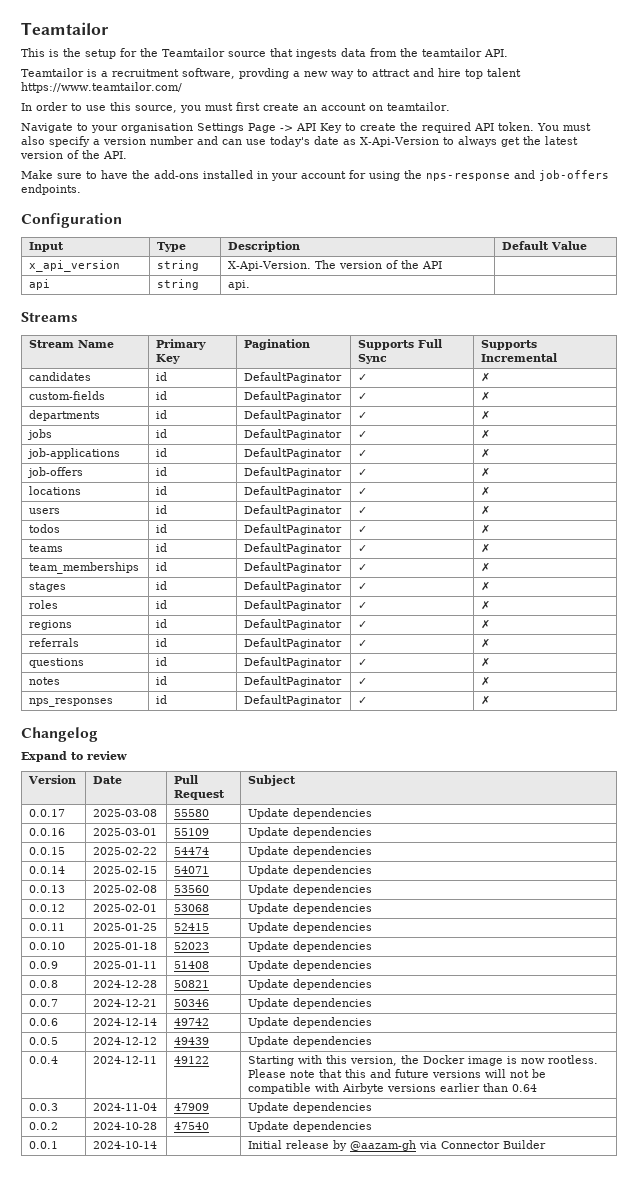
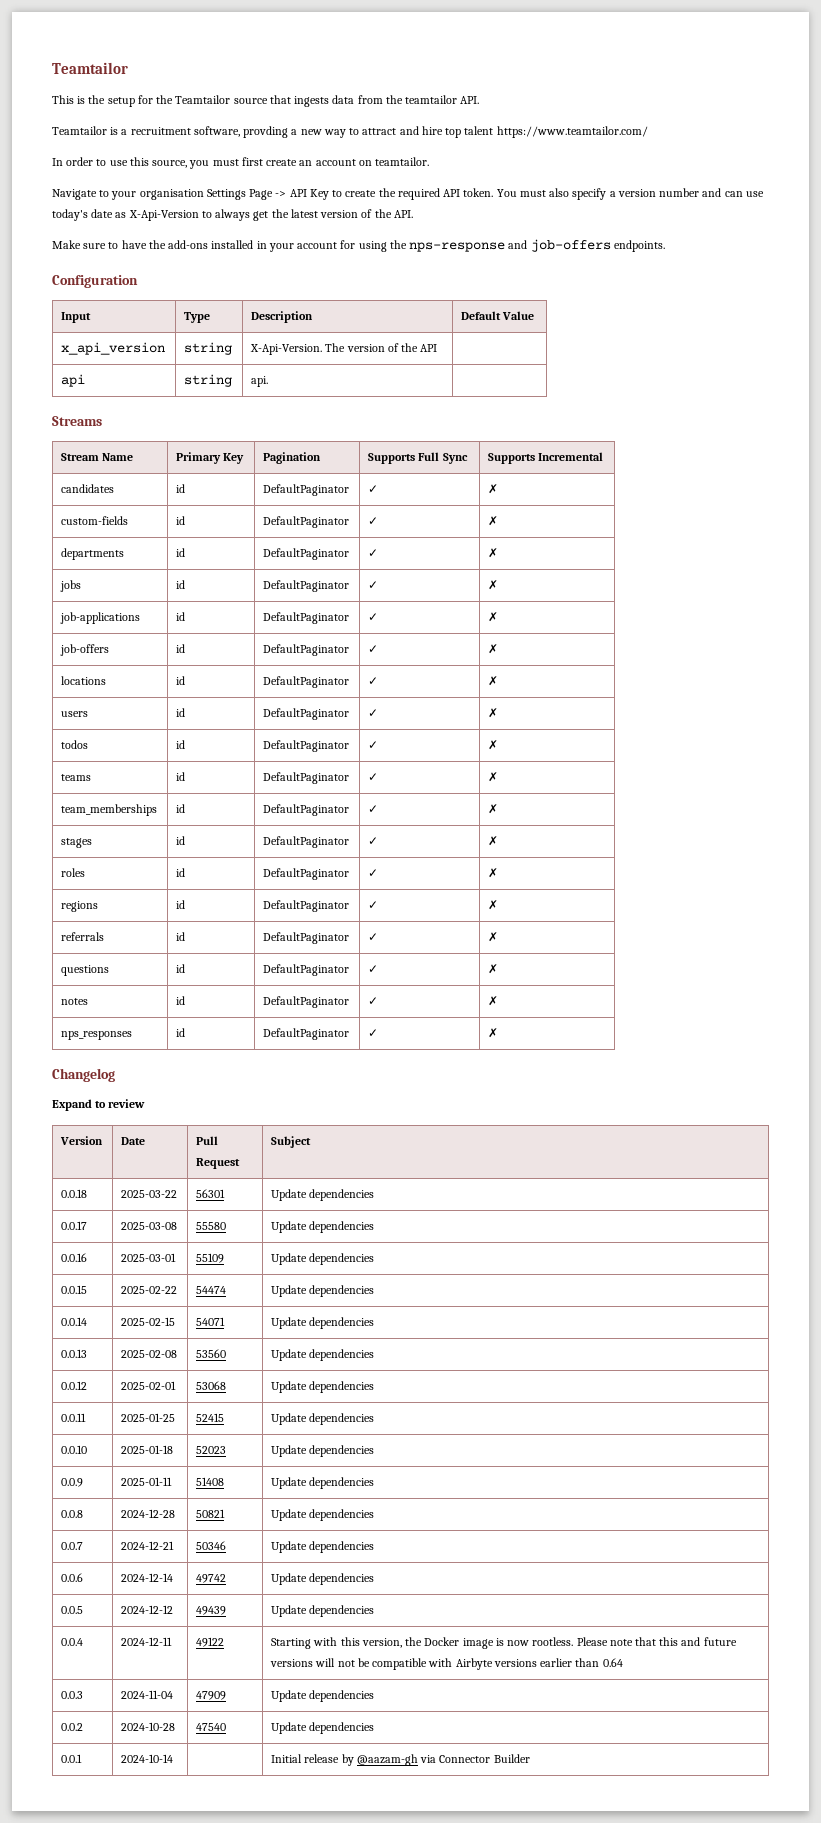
+ 0.0.18 | 2025-03-22 | 56301 | Update dependencies

